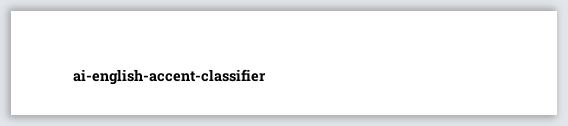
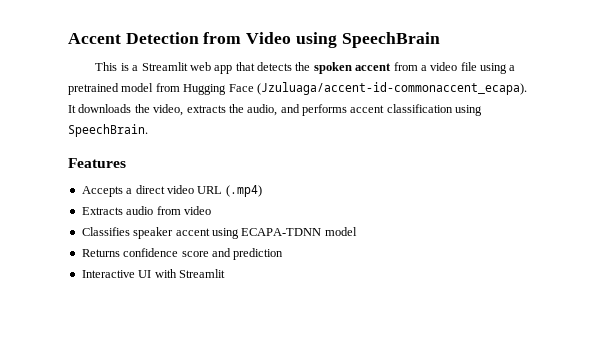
- ai-english-accent-classifier
+ Accent Detection from Video using SpeechBrain
+ This is a Streamlit web app that detects the spoken accent from a video file using a pretrained model from Hugging Face (Jzuluaga/accent-id-commonaccent_ecapa). It downloads the video, extracts the audio, and performs accent classification using SpeechBrain.
+ Features
+ Accepts a direct video URL (.mp4)
+ Extracts audio from video
+ Classifies speaker accent using ECAPA-TDNN model
+ Returns confidence score and prediction
+ Interactive UI with Streamlit

